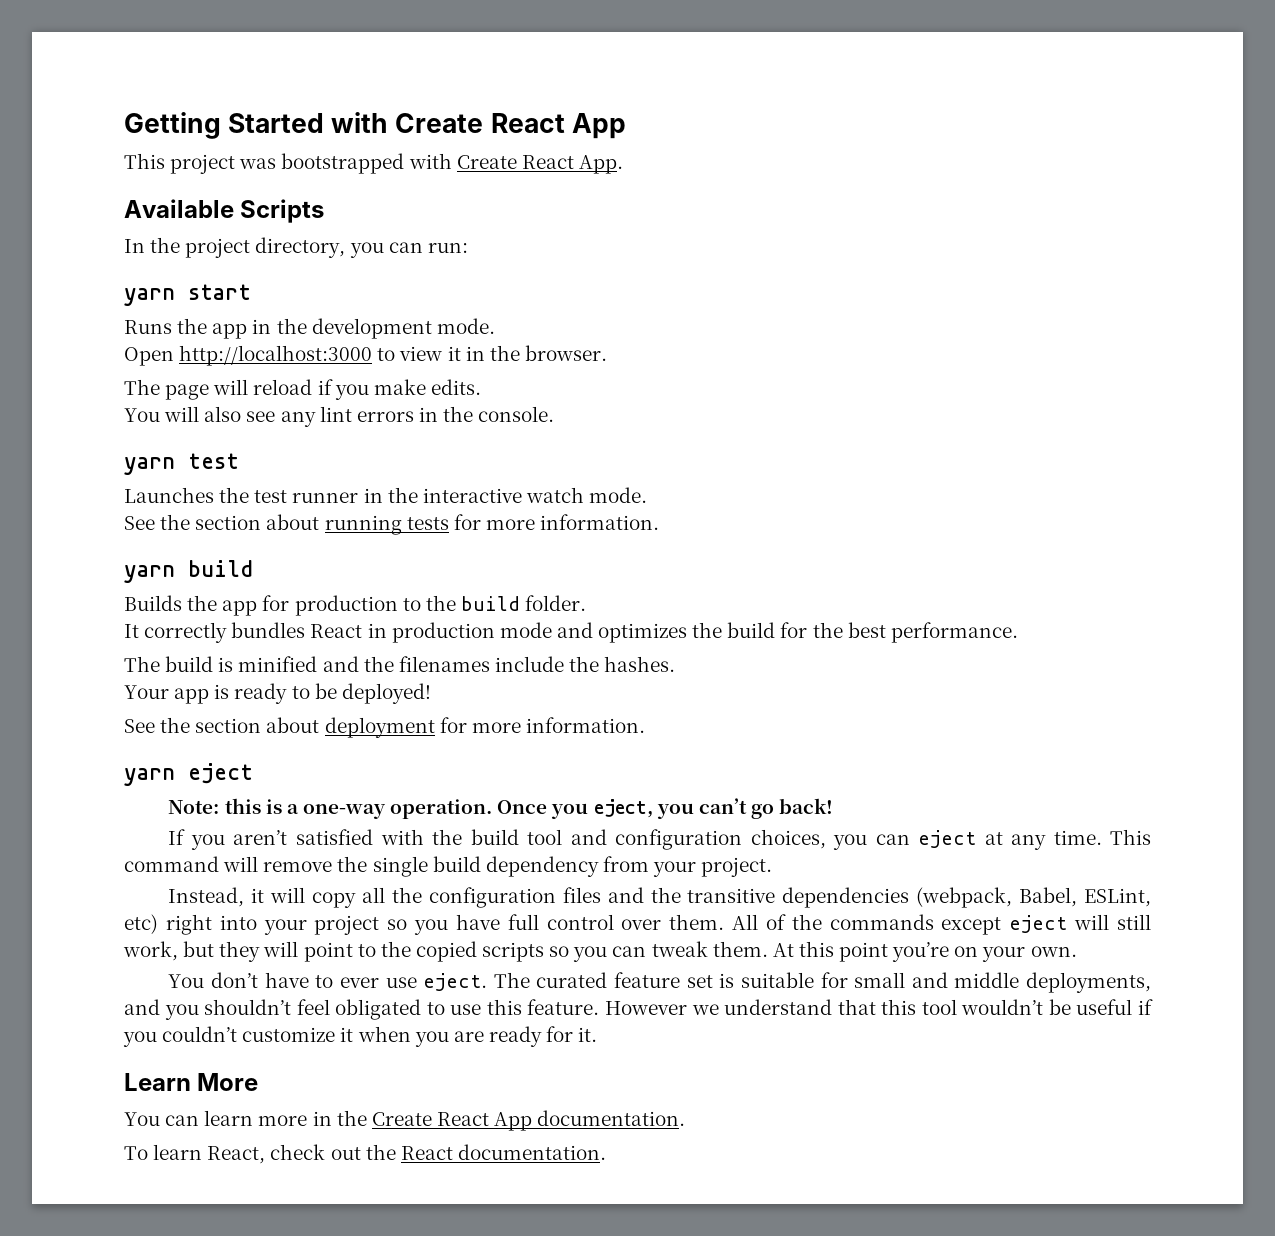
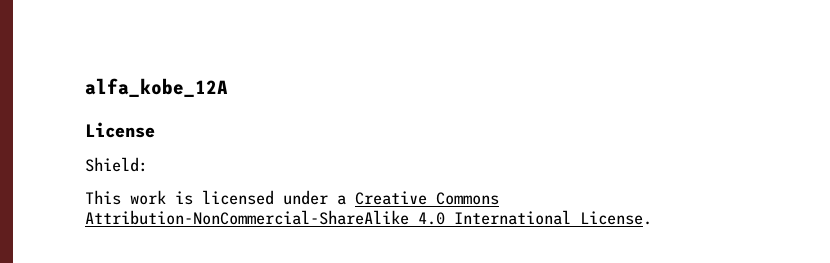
- Getting Started with Create React App
- This project was bootstrapped with Create React App.
- Available Scripts
- In the project directory, you can run:
- yarn start
- Runs the app in the development mode.
- Open http://localhost:3000 to view it in the browser.
- The page will reload if you make edits.
- You will also see any lint errors in the console.
- yarn test
- Launches the test runner in the interactive watch mode.
- See the section about running tests for more information.
- yarn build
- Builds the app for production to the build folder.
- It correctly bundles React in production mode and optimizes the build for the best performance.
- The build is minified and the filenames include the hashes.
- Your app is ready to be deployed!
- See the section about deployment for more information.
- yarn eject
- Note: this is a one-way operation. Once you eject, you can’t go back!
- If you aren’t satisfied with the build tool and configuration choices, you can eject at any time. This command will remove the single build dependency from your project.
- Instead, it will copy all the configuration files and the transitive dependencies (webpack, Babel, ESLint, etc) right into your project so you have full control over them. All of the commands except eject will still work, but they will point to the copied scripts so you can tweak them. At this point you’re on your own.
- You don’t have to ever use eject. The curated feature set is suitable for small and middle deployments, and you shouldn’t feel obligated to use this feature. However we understand that this tool wouldn’t be useful if you couldn’t customize it when you are ready for it.
- Learn More
- You can learn more in the Create React App documentation.
- To learn React, check out the React documentation.
+ alfa_kobe_12A
+ License
+ Shield:
+ This work is licensed under a Creative Commons Attribution-NonCommercial-ShareAlike 4.0 International License.

